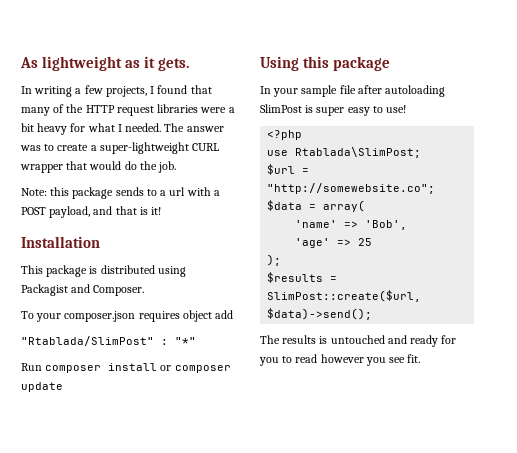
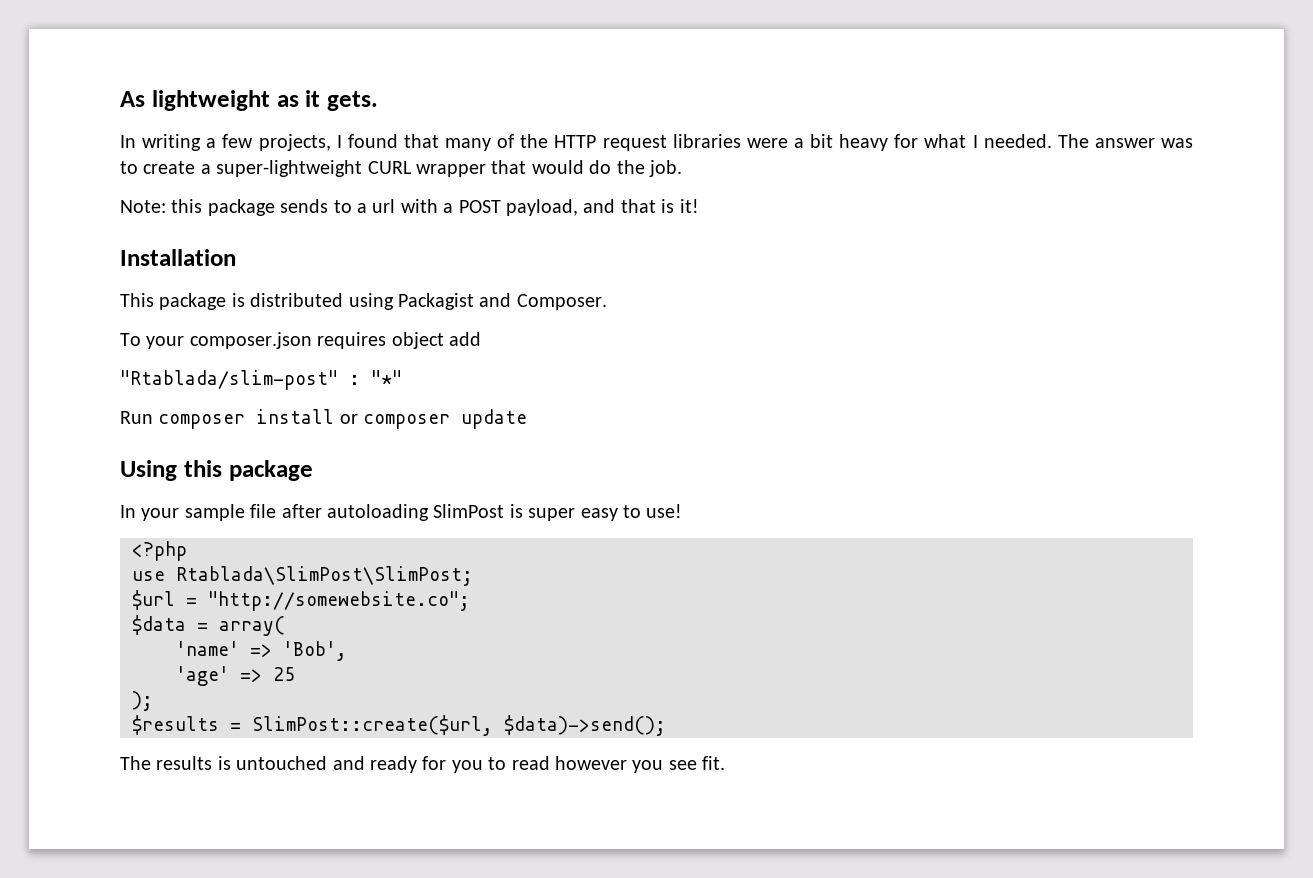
- "Rtablada/SlimPost" : "*"
+ "Rtablada/slim-post" : "*"
- use Rtablada\SlimPost;
+ use Rtablada\SlimPost\SlimPost;

